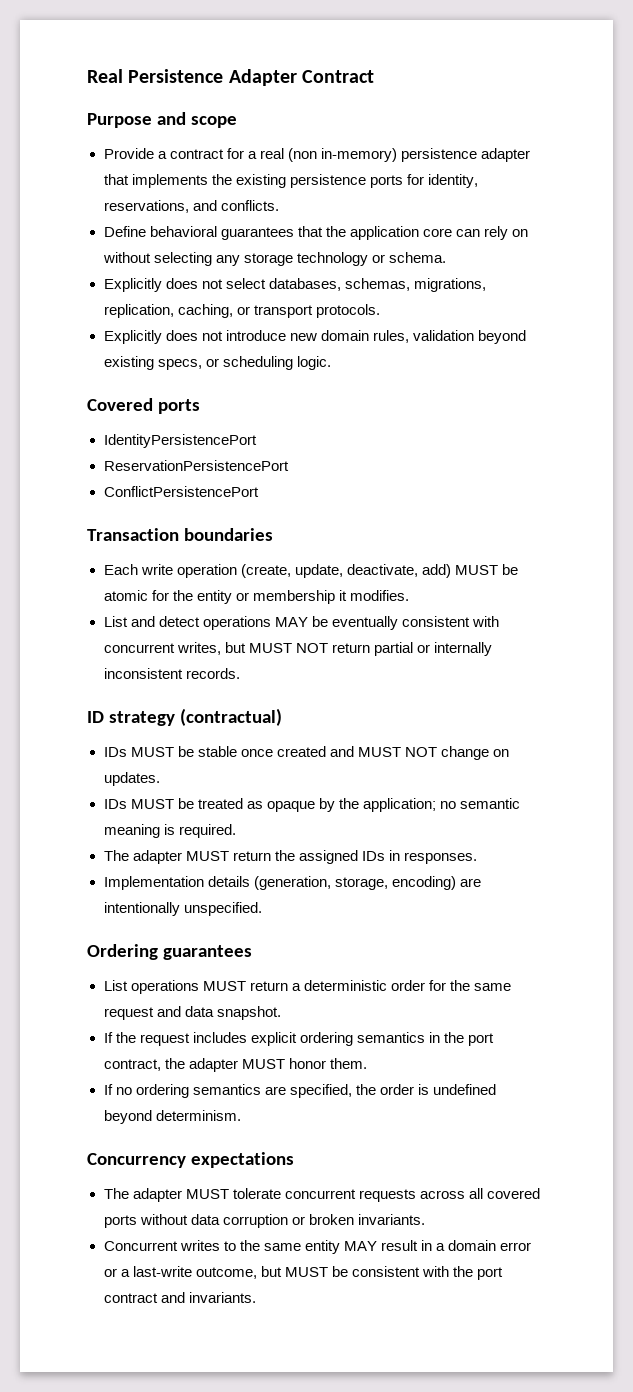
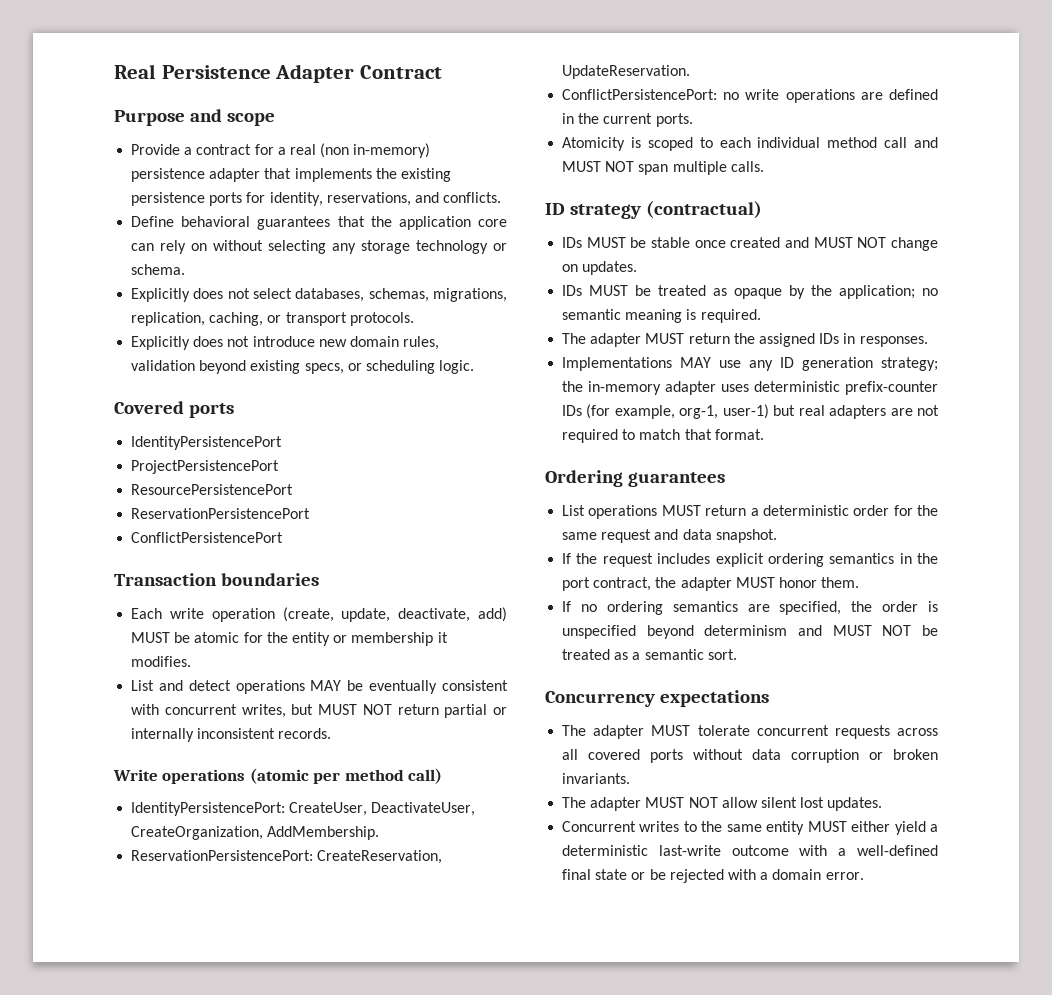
+ ProjectPersistencePort
+ ResourcePersistencePort
+ Write operations (atomic per method call)
+ IdentityPersistencePort: CreateUser, DeactivateUser, CreateOrganization, AddMembership.
+ ReservationPersistencePort: CreateReservation, UpdateReservation.
+ ConflictPersistencePort: no write operations are defined in the current ports.
+ Atomicity is scoped to each individual method call and MUST NOT span multiple calls.
- Implementation details (generation, storage, encoding) are intentionally unspecified.
+ Implementations MAY use any ID generation strategy; the in-memory adapter uses deterministic prefix-counter IDs (for example, org-1, user-1) but real adapters are not required to match that format.
- If no ordering semantics are specified, the order is undefined beyond determinism.
+ If no ordering semantics are specified, the order is unspecified beyond determinism and MUST NOT be treated as a semantic sort.
+ The adapter MUST NOT allow silent lost updates.
- Concurrent writes to the same entity MAY result in a domain error or a last-write outcome, but MUST be consistent with the port contract and invariants.
+ Concurrent writes to the same entity MUST either yield a deterministic last-write outcome with a well-defined final state or be rejected with a domain error.

